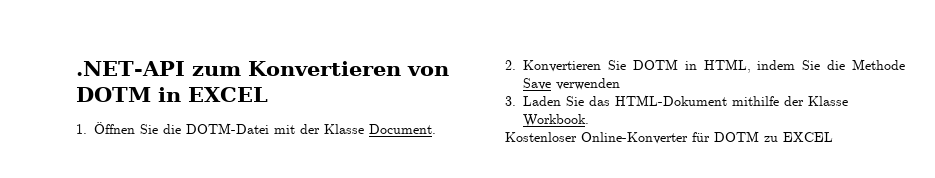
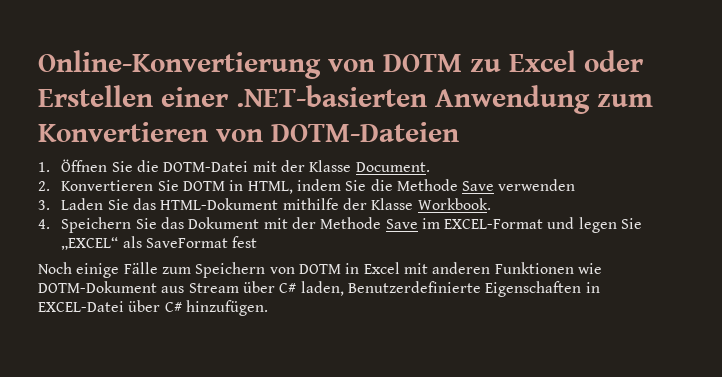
- .NET-API zum Konvertieren von DOTM in EXCEL
+ Online-Konvertierung von DOTM zu Excel oder Erstellen einer .NET-basierten Anwendung zum Konvertieren von DOTM-Dateien
- Kostenloser Online-Konverter für DOTM zu EXCEL
+ 4. Speichern Sie das Dokument mit der Methode Save im EXCEL-Format und legen Sie „EXCEL“ als SaveFormat fest
+ Noch einige Fälle zum Speichern von DOTM in Excel mit anderen Funktionen wie DOTM-Dokument aus Stream über C# laden, Benutzerdefinierte Eigenschaften in EXCEL-Datei über C# hinzufügen.

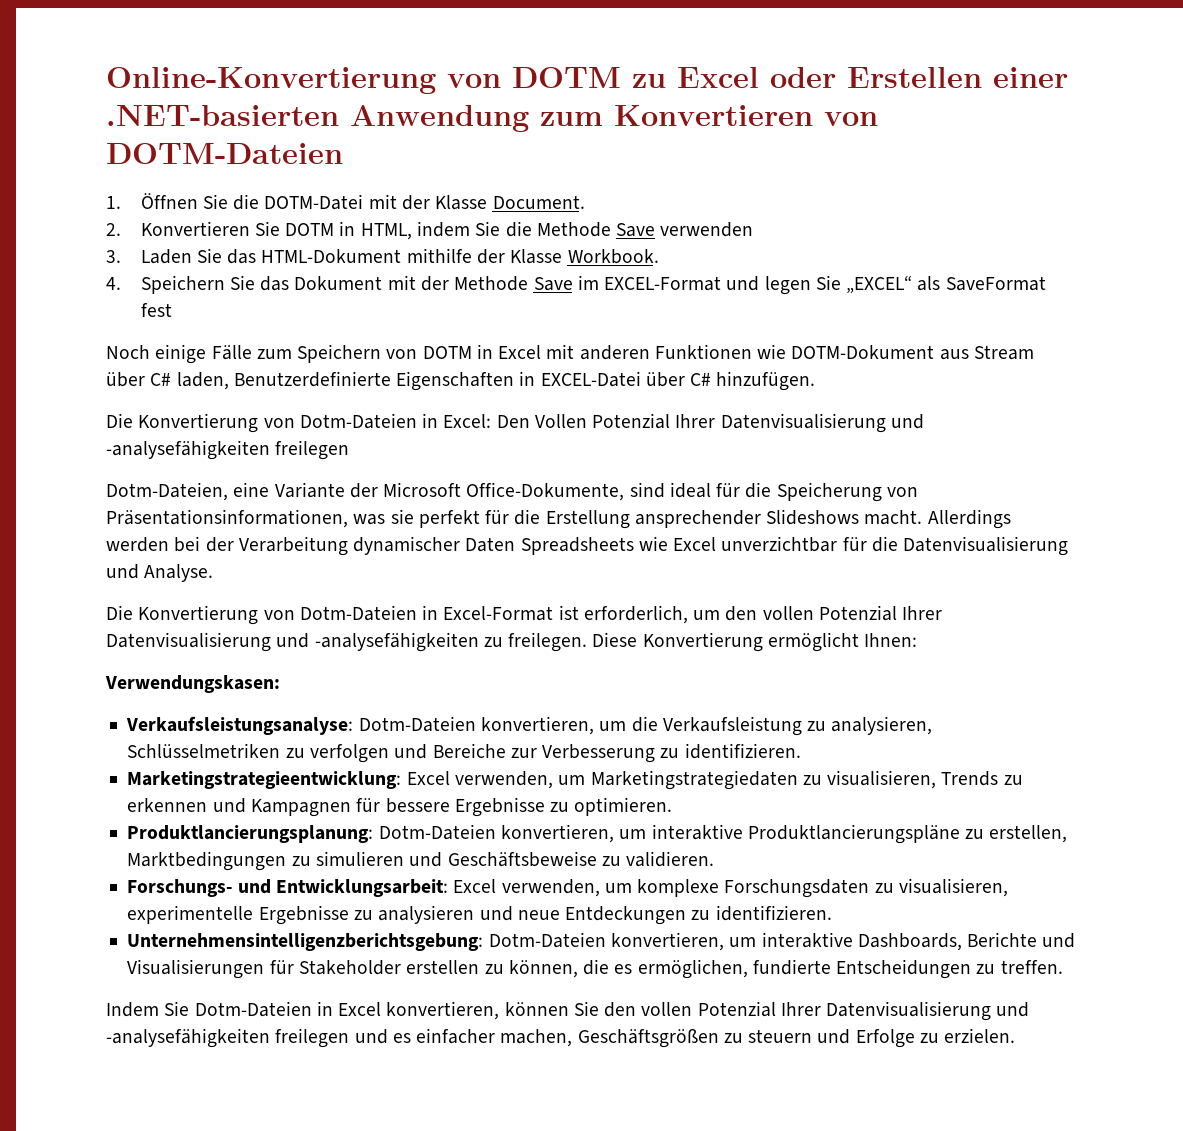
+ Die Konvertierung von Dotm-Dateien in Excel: Den Vollen Potenzial Ihrer Datenvisualisierung und -analysefähigkeiten freilegen
+ Dotm-Dateien, eine Variante der Microsoft Office-Dokumente, sind ideal für die Speicherung von Präsentationsinformationen, was sie perfekt für die Erstellung ansprechender Slideshows macht. Allerdings werden bei der Verarbeitung dynamischer Daten Spreadsheets wie Excel unverzichtbar für die Datenvisualisierung und Analyse.
+ Die Konvertierung von Dotm-Dateien in Excel-Format ist erforderlich, um den vollen Potenzial Ihrer Datenvisualisierung und -analysefähigkeiten zu freilegen. Diese Konvertierung ermöglicht Ihnen:
+ Verwendungskasen:
+ Verkaufsleistungsanalyse: Dotm-Dateien konvertieren, um die Verkaufsleistung zu analysieren, Schlüsselmetriken zu verfolgen und Bereiche zur Verbesserung zu identifizieren.
+ Marketingstrategieentwicklung: Excel verwenden, um Marketingstrategiedaten zu visualisieren, Trends zu erkennen und Kampagnen für bessere Ergebnisse zu optimieren.
+ Produktlancierungsplanung: Dotm-Dateien konvertieren, um interaktive Produktlancierungspläne zu erstellen, Marktbedingungen zu simulieren und Geschäftsbeweise zu validieren.
+ Forschungs- und Entwicklungsarbeit: Excel verwenden, um komplexe Forschungsdaten zu visualisieren, experimentelle Ergebnisse zu analysieren und neue Entdeckungen zu identifizieren.
+ Unternehmensintelligenzberichtsgebung: Dotm-Dateien konvertieren, um interaktive Dashboards, Berichte und Visualisierungen für Stakeholder erstellen zu können, die es ermöglichen, fundierte Entscheidungen zu treffen.
+ Indem Sie Dotm-Dateien in Excel konvertieren, können Sie den vollen Potenzial Ihrer Datenvisualisierung und -analysefähigkeiten freilegen und es einfacher machen, Geschäftsgrößen zu steuern und Erfolge zu erzielen.

